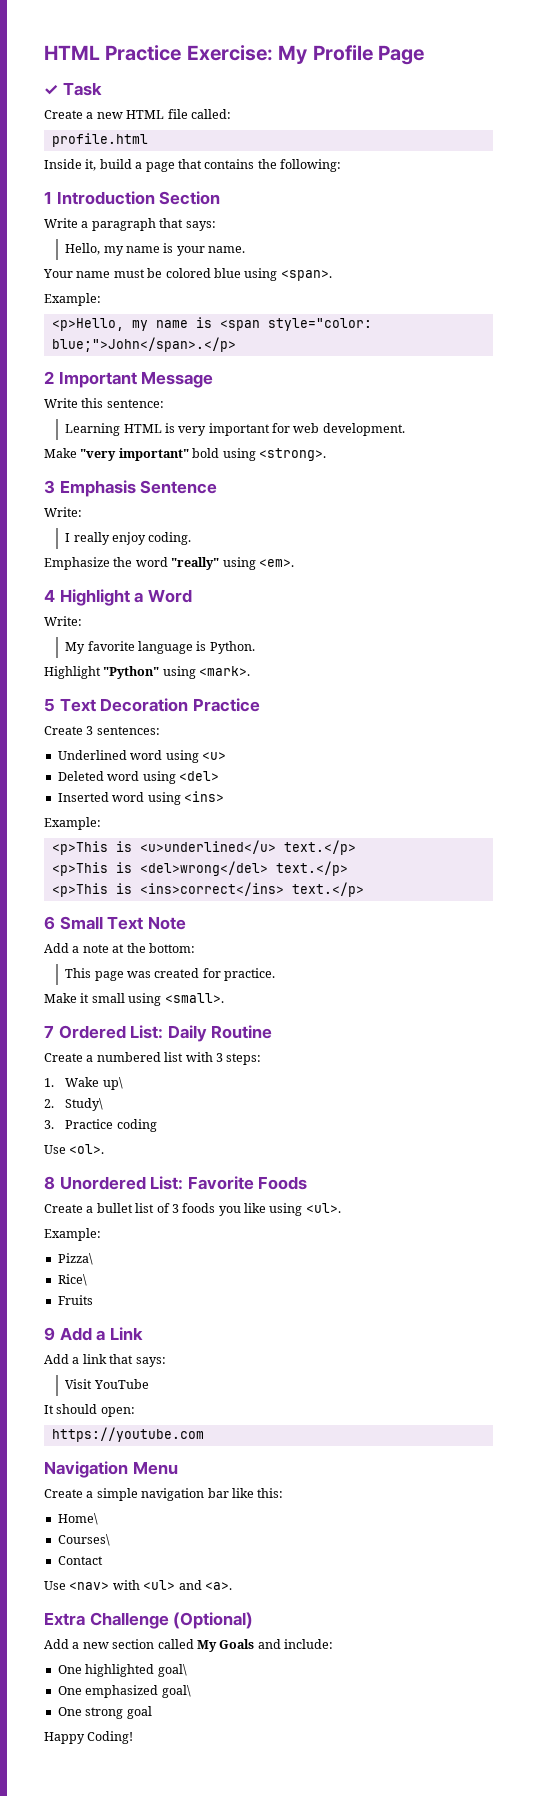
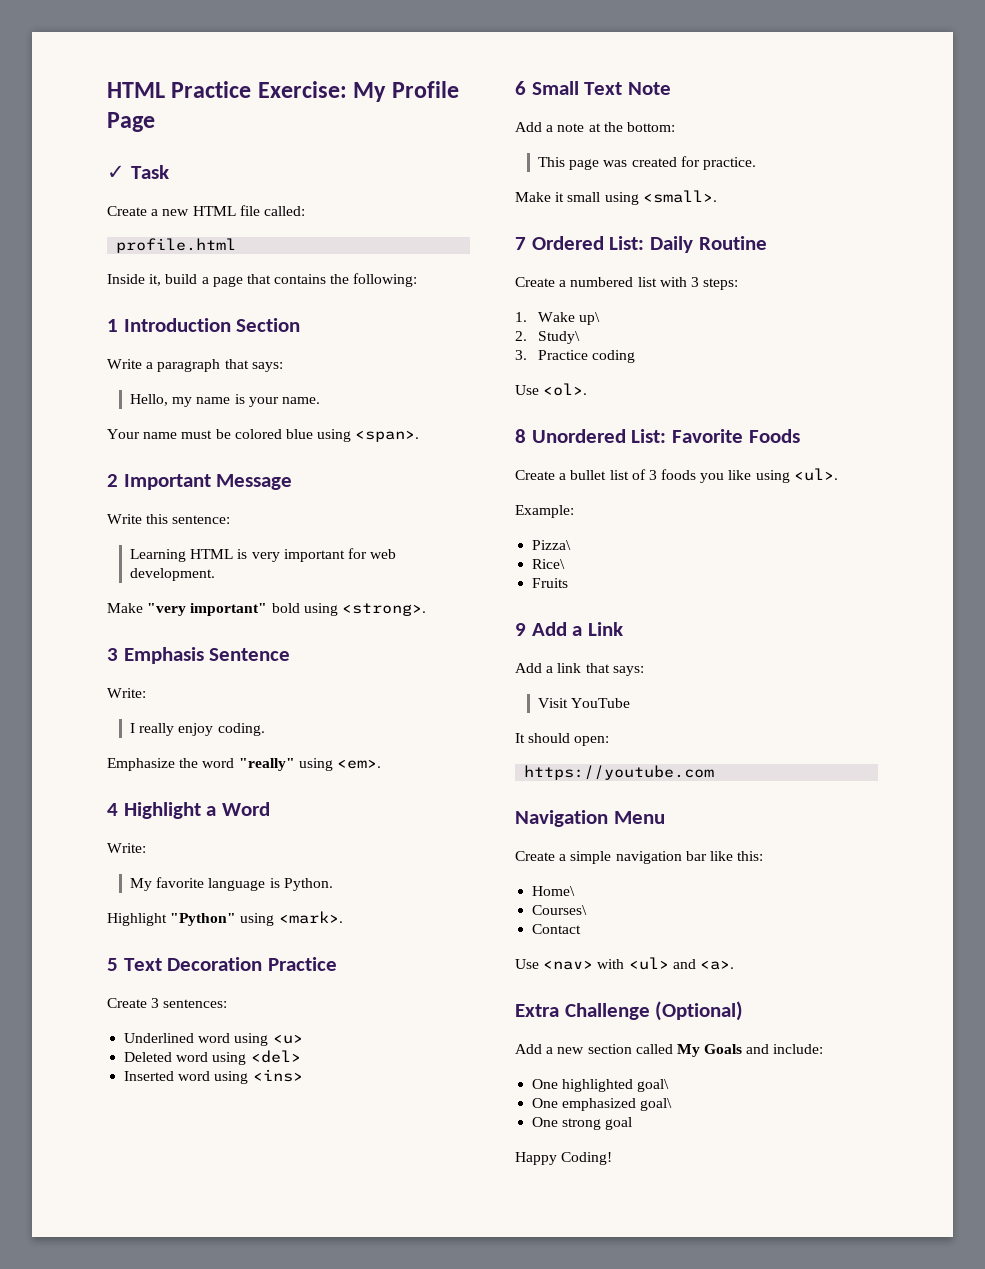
  Your name must be colored blue using <span>.
- Example:
- <p>Hello, my name is <span style="color: blue;">John</span>.</p>
  Inserted word using <ins>
- Example:
- <p>This is <u>underlined</u> text.</p>
- <p>This is <del>wrong</del> text.</p>
- <p>This is <ins>correct</ins> text.</p>

